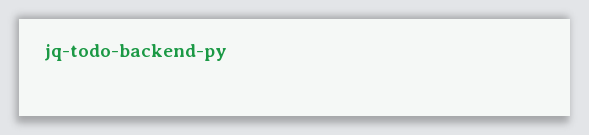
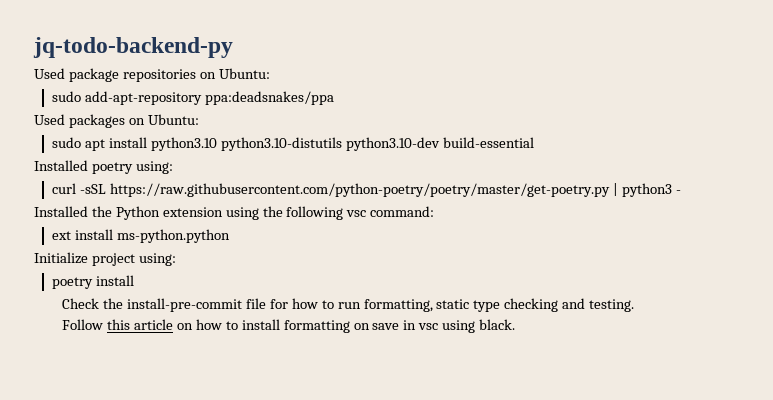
+ Used package repositories on Ubuntu:
+ sudo add-apt-repository ppa:deadsnakes/ppa
+ Used packages on Ubuntu:
+ sudo apt install python3.10 python3.10-distutils python3.10-dev build-essential
+ Installed poetry using:
+ curl -sSL https://raw.githubusercontent.com/python-poetry/poetry/master/get-poetry.py | python3 -
+ Installed the Python extension using the following vsc command:
+ ext install ms-python.python
+ Initialize project using:
+ poetry install
+ Check the install-pre-commit file for how to run formatting, static type checking and testing.
+ Follow this article on how to install formatting on save in vsc using black.

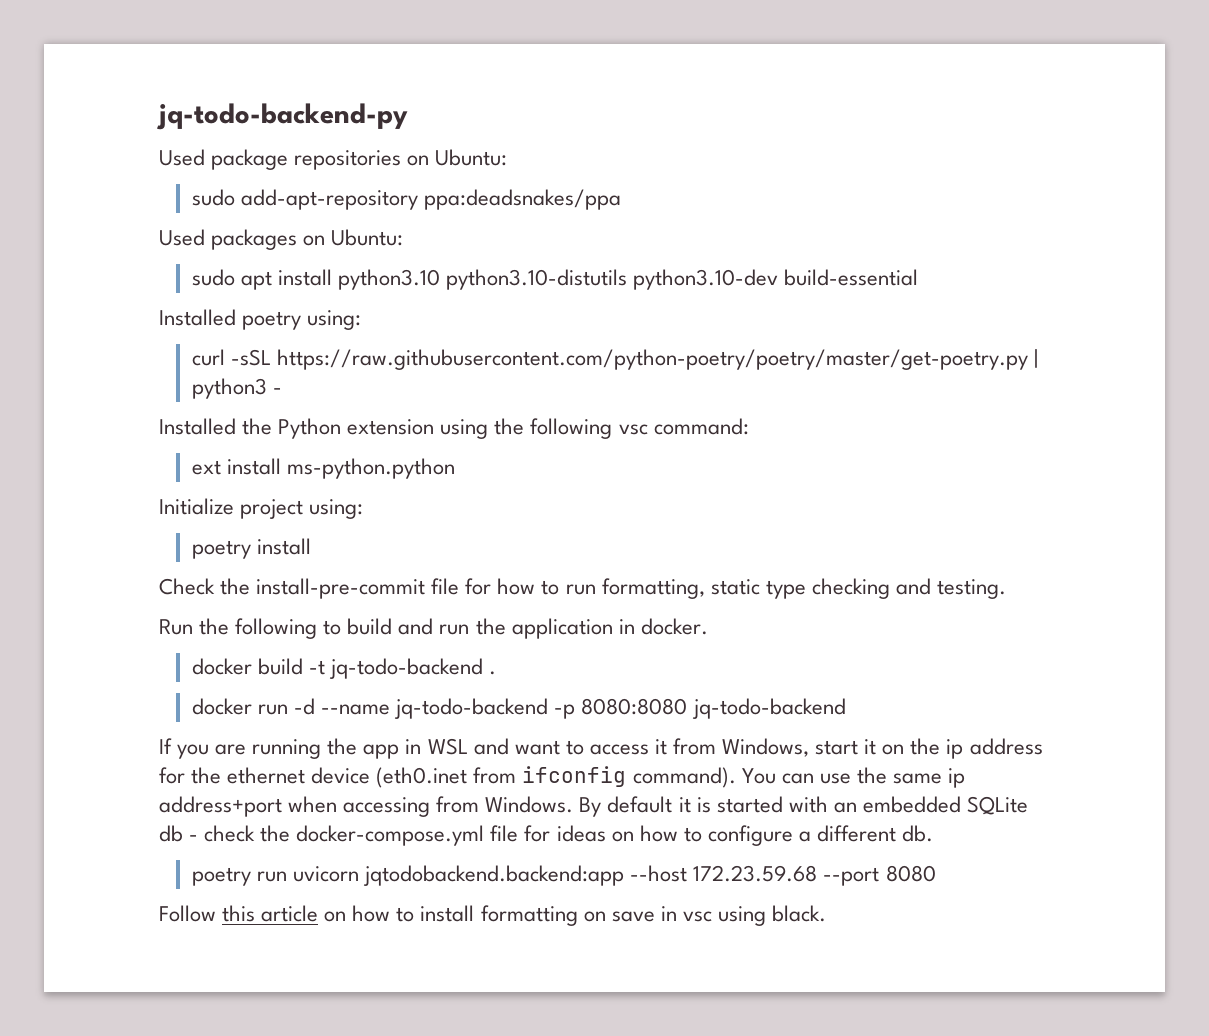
+ Run the following to build and run the application in docker.
+ docker build -t jq-todo-backend .
+ docker run -d --name jq-todo-backend -p 8080:8080 jq-todo-backend
+ If you are running the app in WSL and want to access it from Windows, start it on the ip address for the ethernet device (eth0.inet from ifconfig command). You can use the same ip address+port when accessing from Windows. By default it is started with an embedded SQLite db - check the docker-compose.yml file for ideas on how to configure a different db.
+ poetry run uvicorn jqtodobackend.backend:app --host 172.23.59.68 --port 8080

